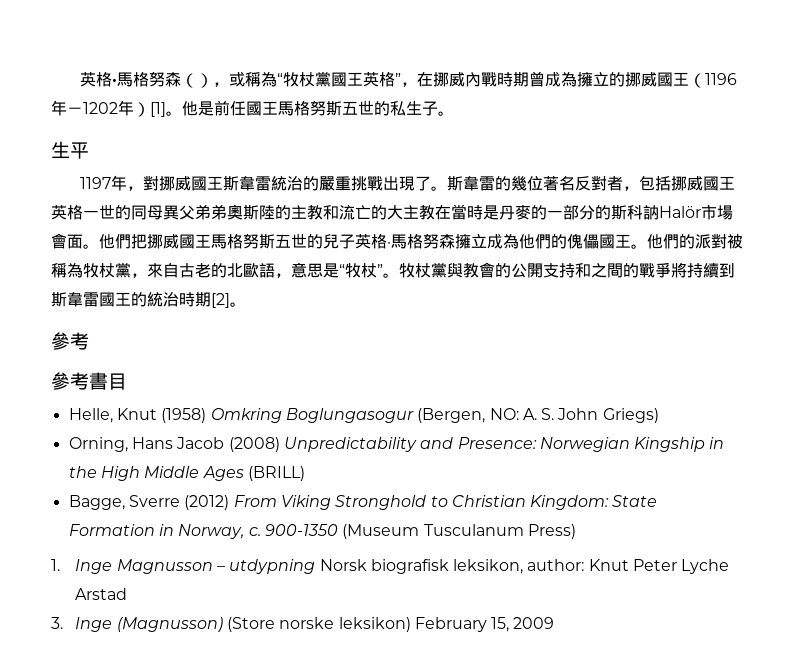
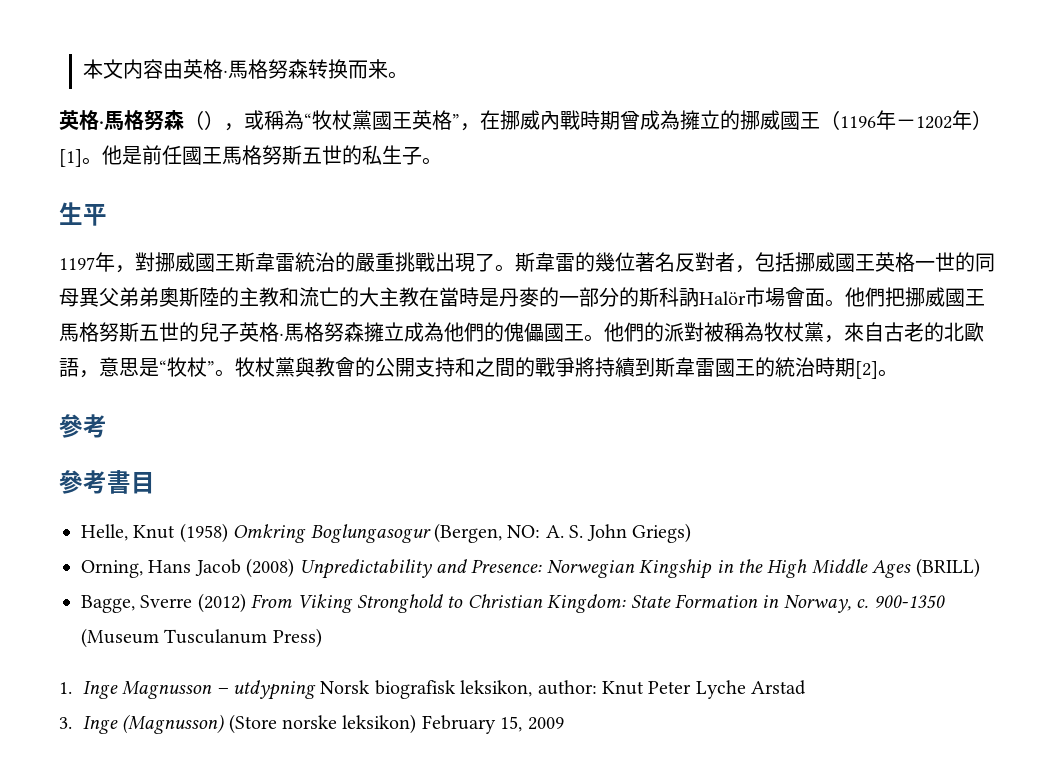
+ 本文内容由英格·馬格努森转换而来。

